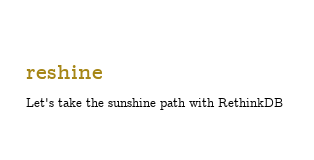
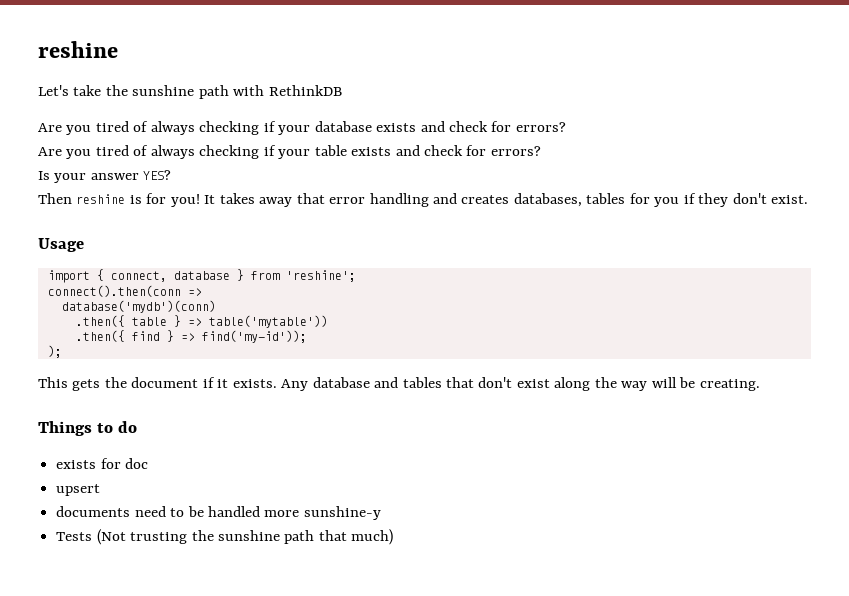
+ Are you tired of always checking if your database exists and check for errors?
+ Are you tired of always checking if your table exists and check for errors?
+ Is your answer YES?
+ Then reshine is for you! It takes away that error handling and creates databases, tables for you if they don't exist.
+ Usage
+ import { connect, database } from 'reshine';
+ connect().then(conn =>
+ database('mydb')(conn)
+ .then({ table } => table('mytable'))
+ .then({ find } => find('my-id'));
+ );
+ This gets the document if it exists. Any database and tables that don't exist along the way will be creating.
+ Things to do
+ exists for doc
+ upsert
+ documents need to be handled more sunshine-y
+ Tests (Not trusting the sunshine path that much)

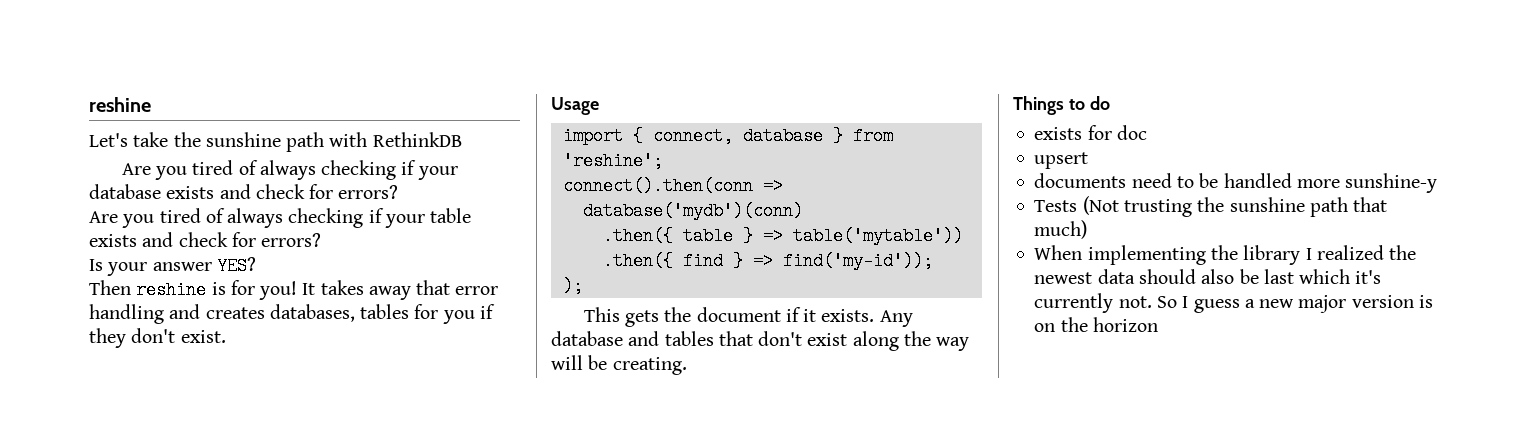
+ When implementing the library I realized the newest data should also be last which it's currently not. So I guess a new major version is on the horizon

